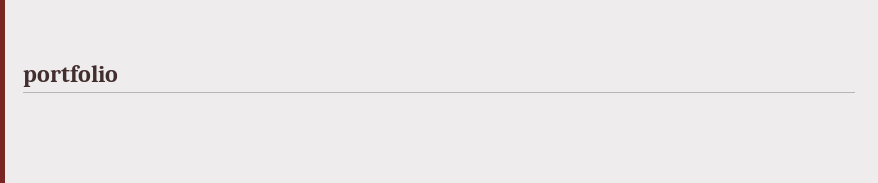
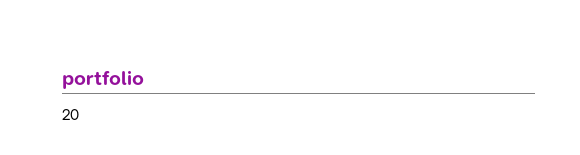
+ 20

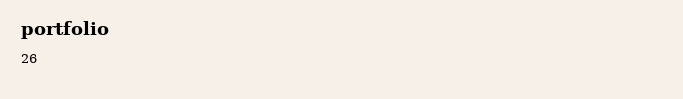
- 20
+ 26

